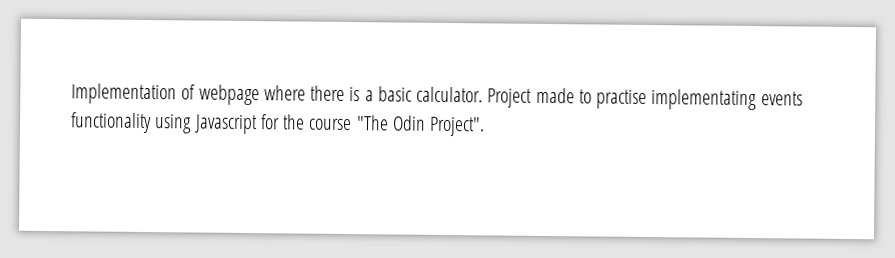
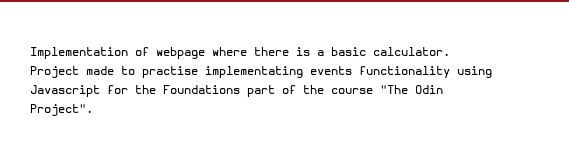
- Project made to practise implementating events functionality using Javascript for the course "The Odin Project".
+ Project made to practise implementating events functionality using Javascript for the Foundations part of the course "The Odin Project".

